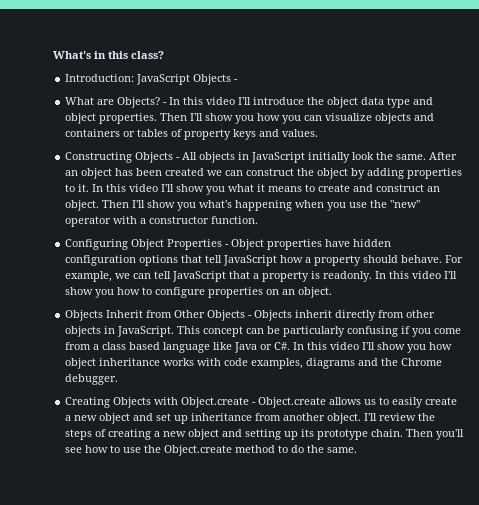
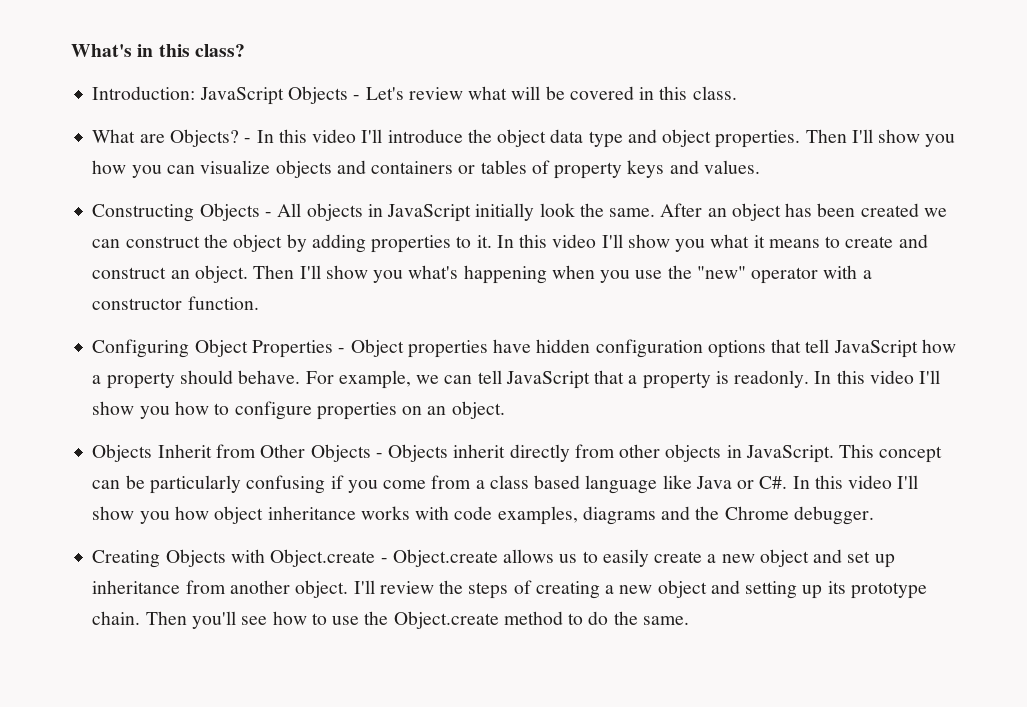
- Introduction: JavaScript Objects -
+ Introduction: JavaScript Objects - Let's review what will be covered in this class.

